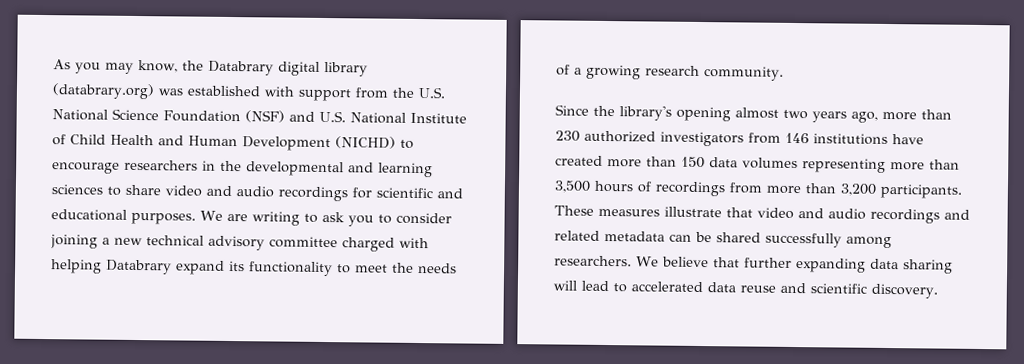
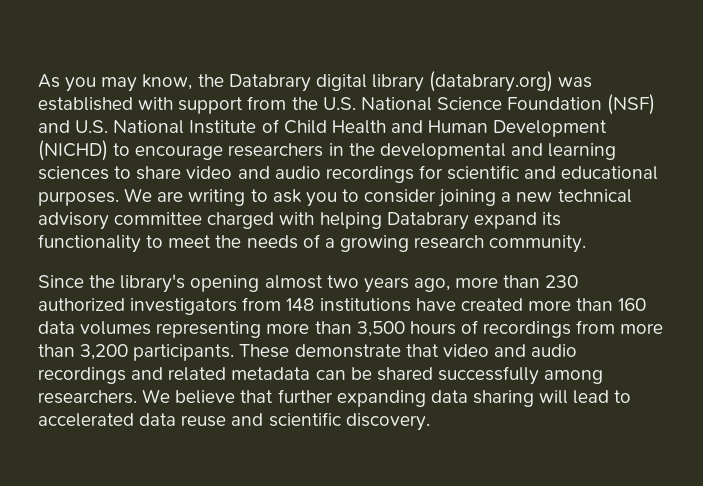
- Since the library's opening almost two years ago, more than 230 authorized investigators from 146 institutions have created more than 150 data volumes representing more than 3,500 hours of recordings from more than 3,200 participants.
+ Since the library's opening almost two years ago, more than 230 authorized investigators from 148 institutions have created more than 160 data volumes representing more than 3,500 hours of recordings from more than 3,200 participants.
- These measures illustrate that video and audio recordings and related metadata can be shared successfully among researchers.
+ These demonstrate that video and audio recordings and related metadata can be shared successfully among researchers.

